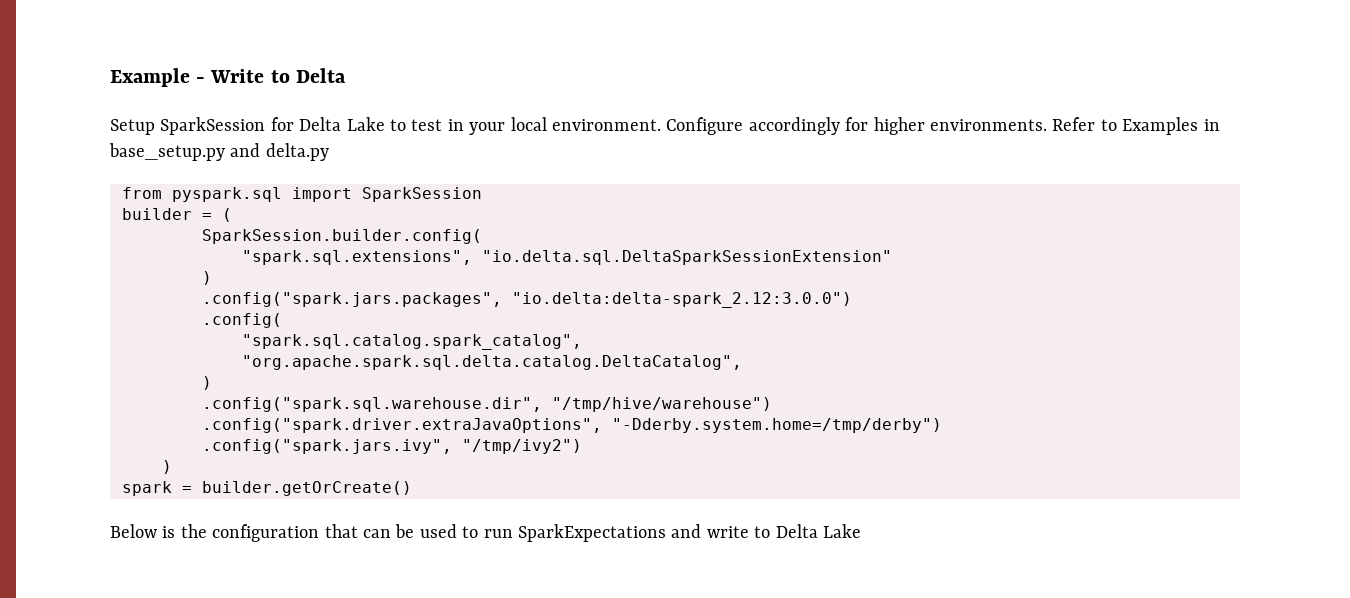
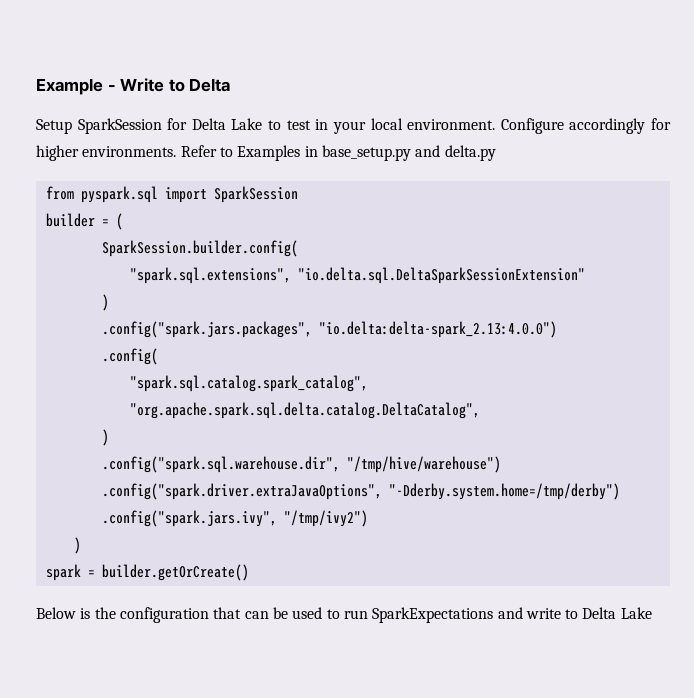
- .config("spark.jars.packages", "io.delta:delta-spark_2.12:3.0.0")
+ .config("spark.jars.packages", "io.delta:delta-spark_2.13:4.0.0")

